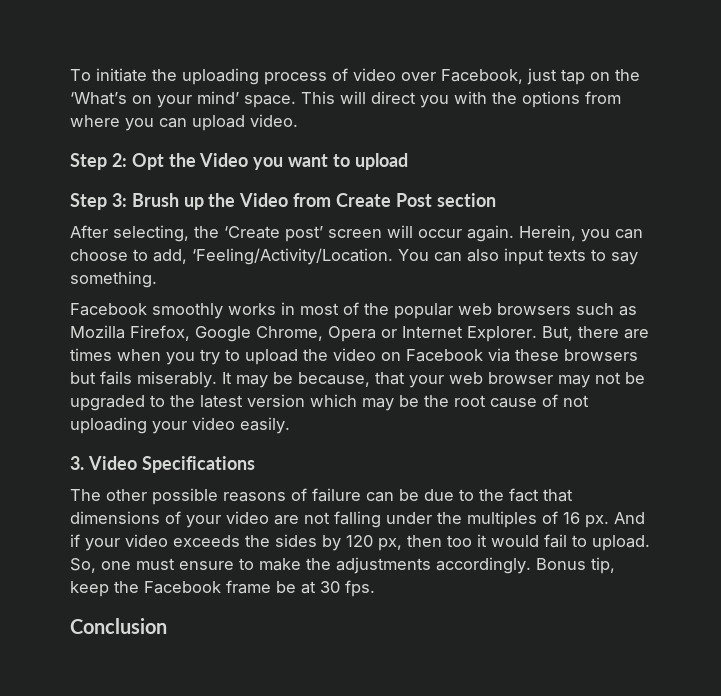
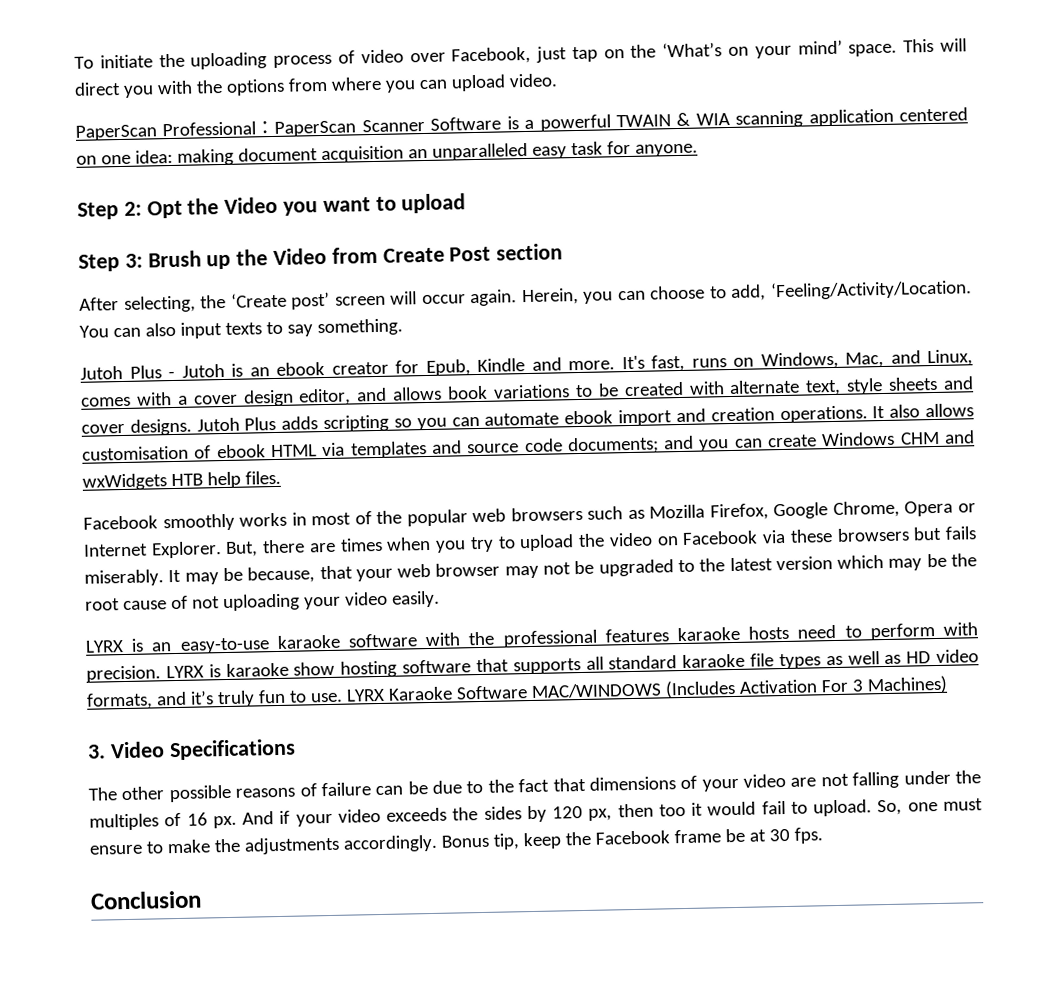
+ PaperScan Professional：PaperScan Scanner Software is a powerful TWAIN & WIA scanning application centered on one idea: making document acquisition an unparalleled easy task for anyone.
+ Jutoh Plus - Jutoh is an ebook creator for Epub, Kindle and more. It's fast, runs on Windows, Mac, and Linux, comes with a cover design editor, and allows book variations to be created with alternate text, style sheets and cover designs. Jutoh Plus adds scripting so you can automate ebook import and creation operations. It also allows customisation of ebook HTML via templates and source code documents; and you can create Windows CHM and wxWidgets HTB help files.
+ LYRX is an easy-to-use karaoke software with the professional features karaoke hosts need to perform with precision. LYRX is karaoke show hosting software that supports all standard karaoke file types as well as HD video formats, and it’s truly fun to use. LYRX Karaoke Software MAC/WINDOWS (Includes Activation For 3 Machines)

